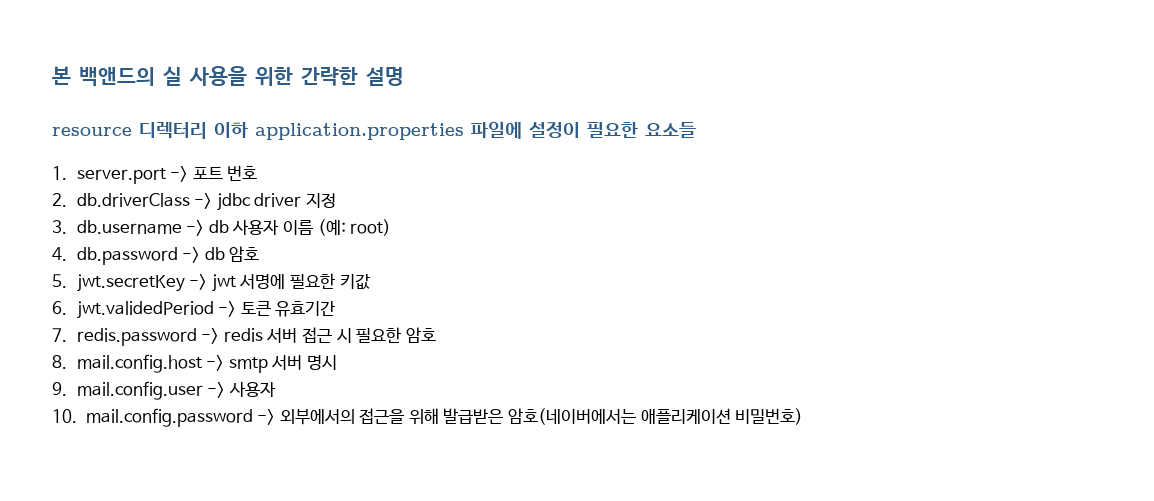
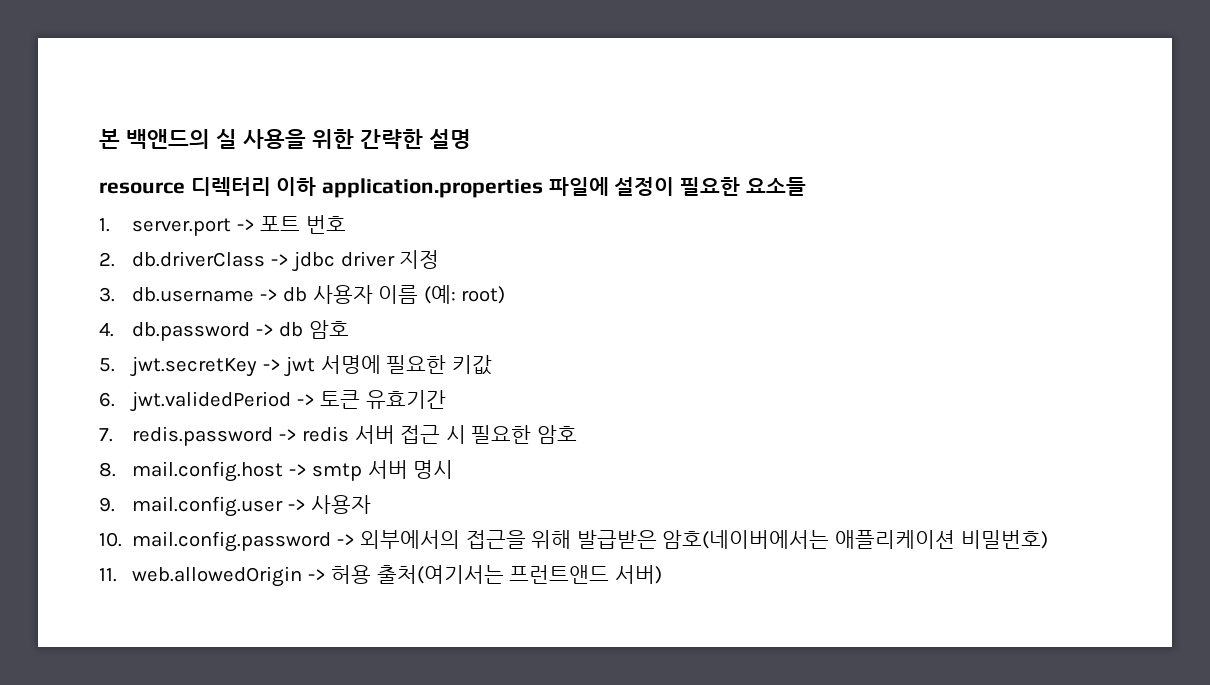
+ 11. web.allowedOrigin -> 허용 출처(여기서는 프런트앤드 서버)

